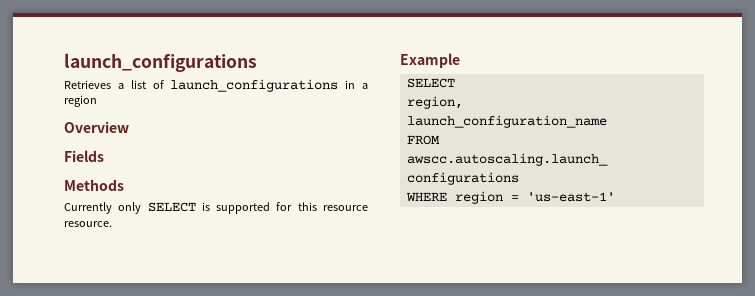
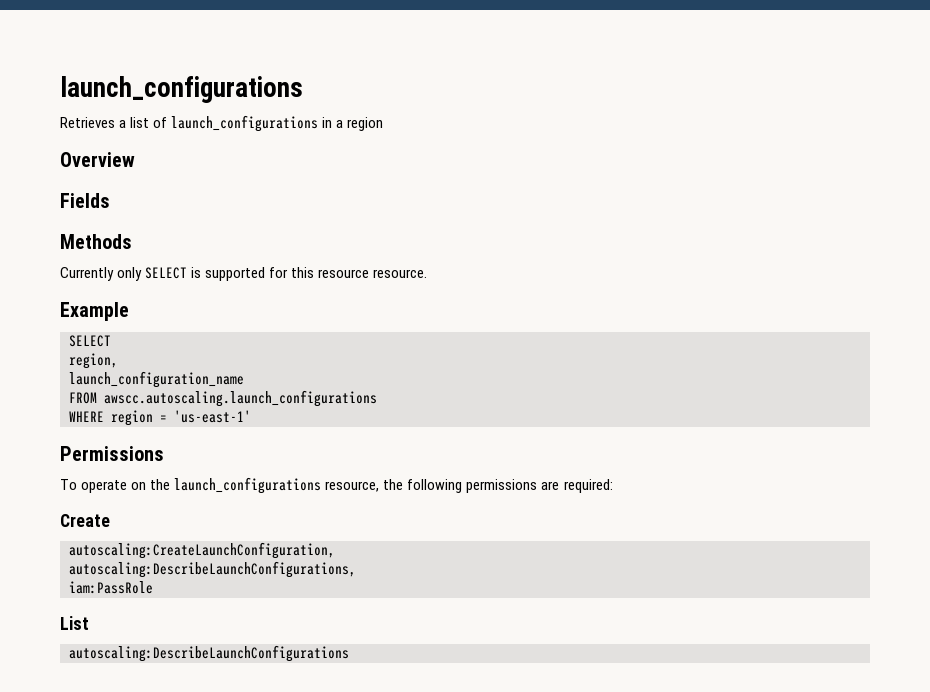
+ Permissions
+ To operate on the launch_configurations resource, the following permissions are required:
+ Create
+ autoscaling:CreateLaunchConfiguration,
+ autoscaling:DescribeLaunchConfigurations,
+ iam:PassRole
+ List
+ autoscaling:DescribeLaunchConfigurations

